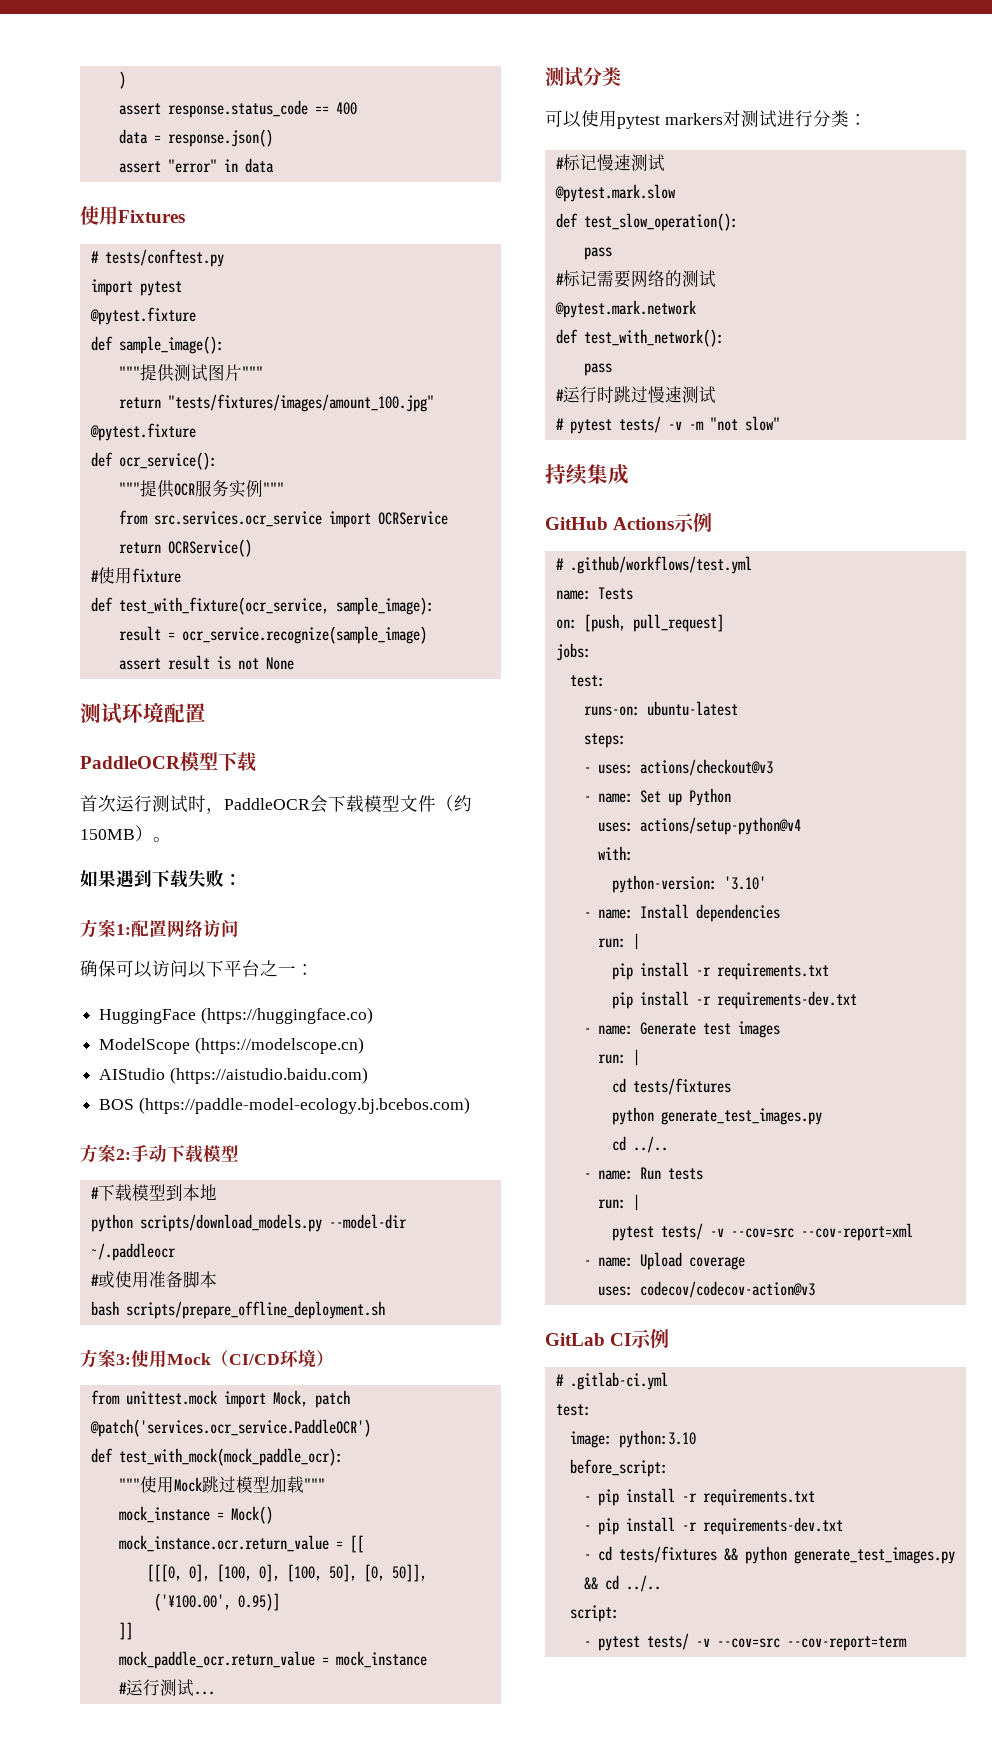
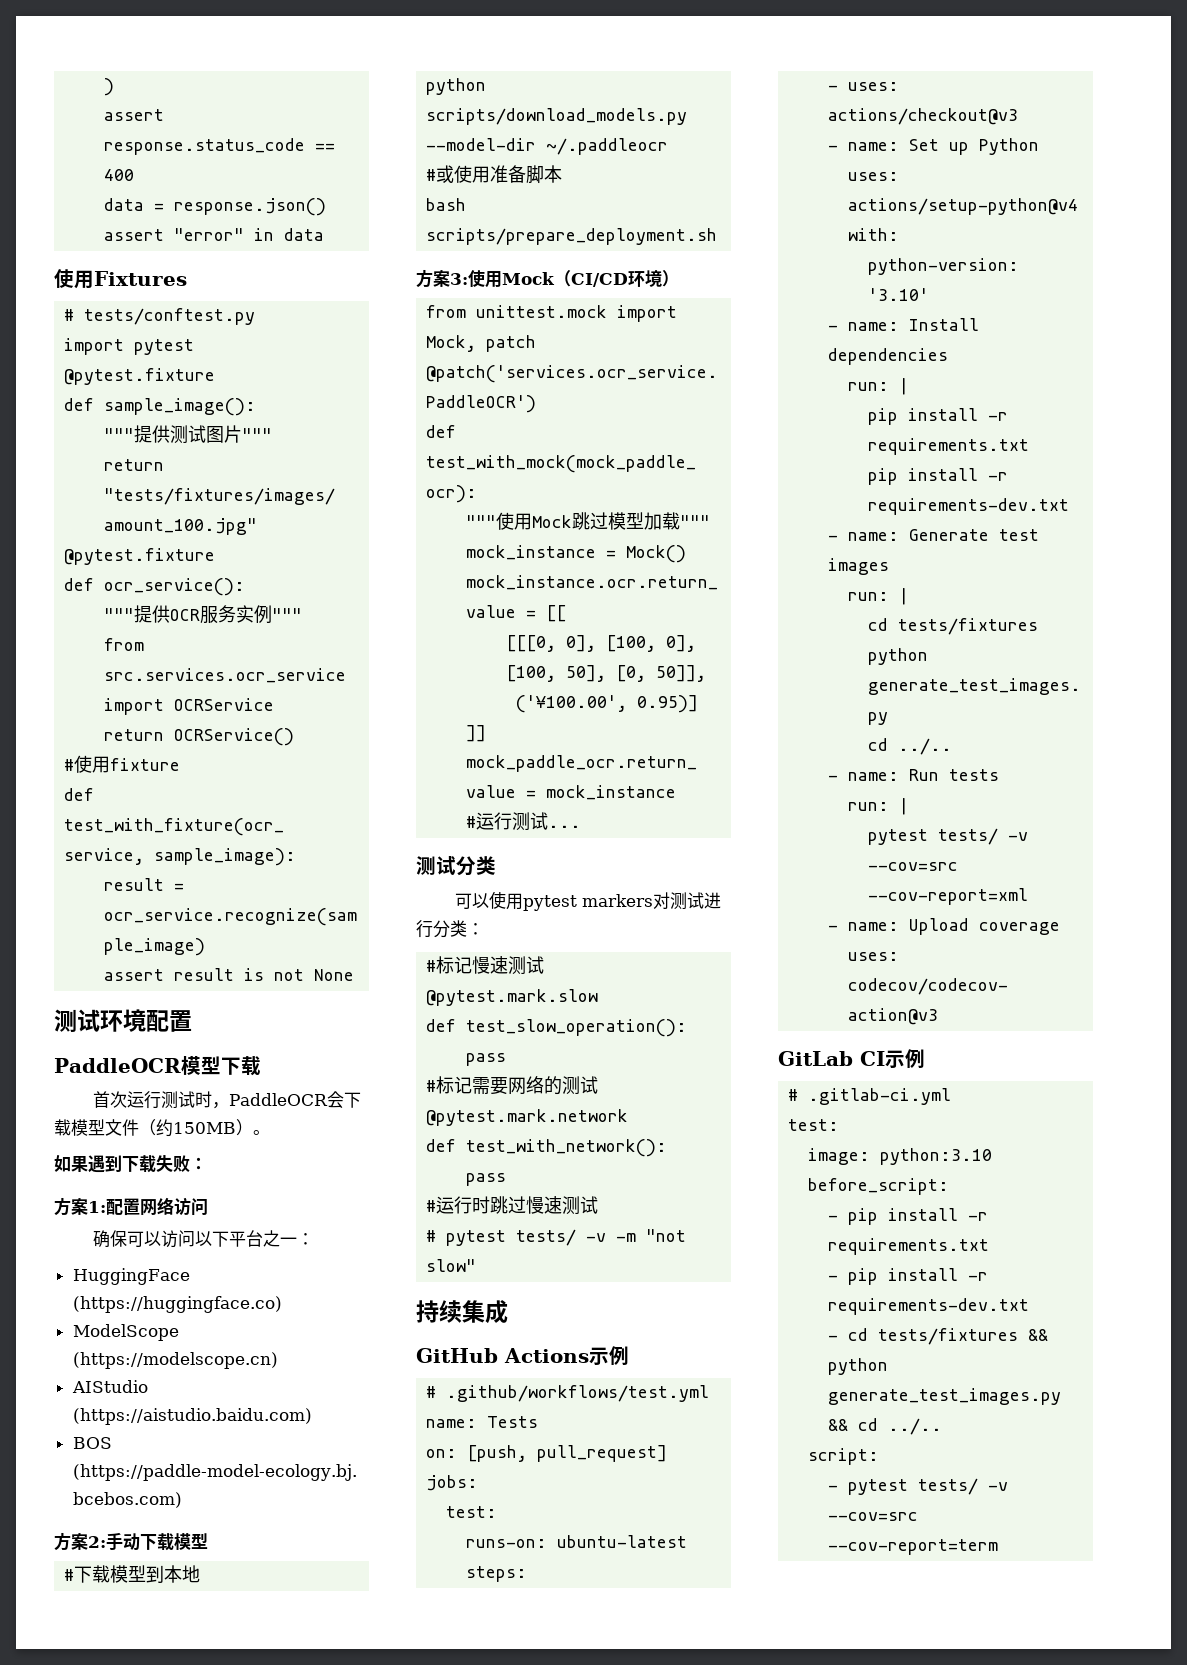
- bash scripts/prepare_offline_deployment.sh
+ bash scripts/prepare_deployment.sh

